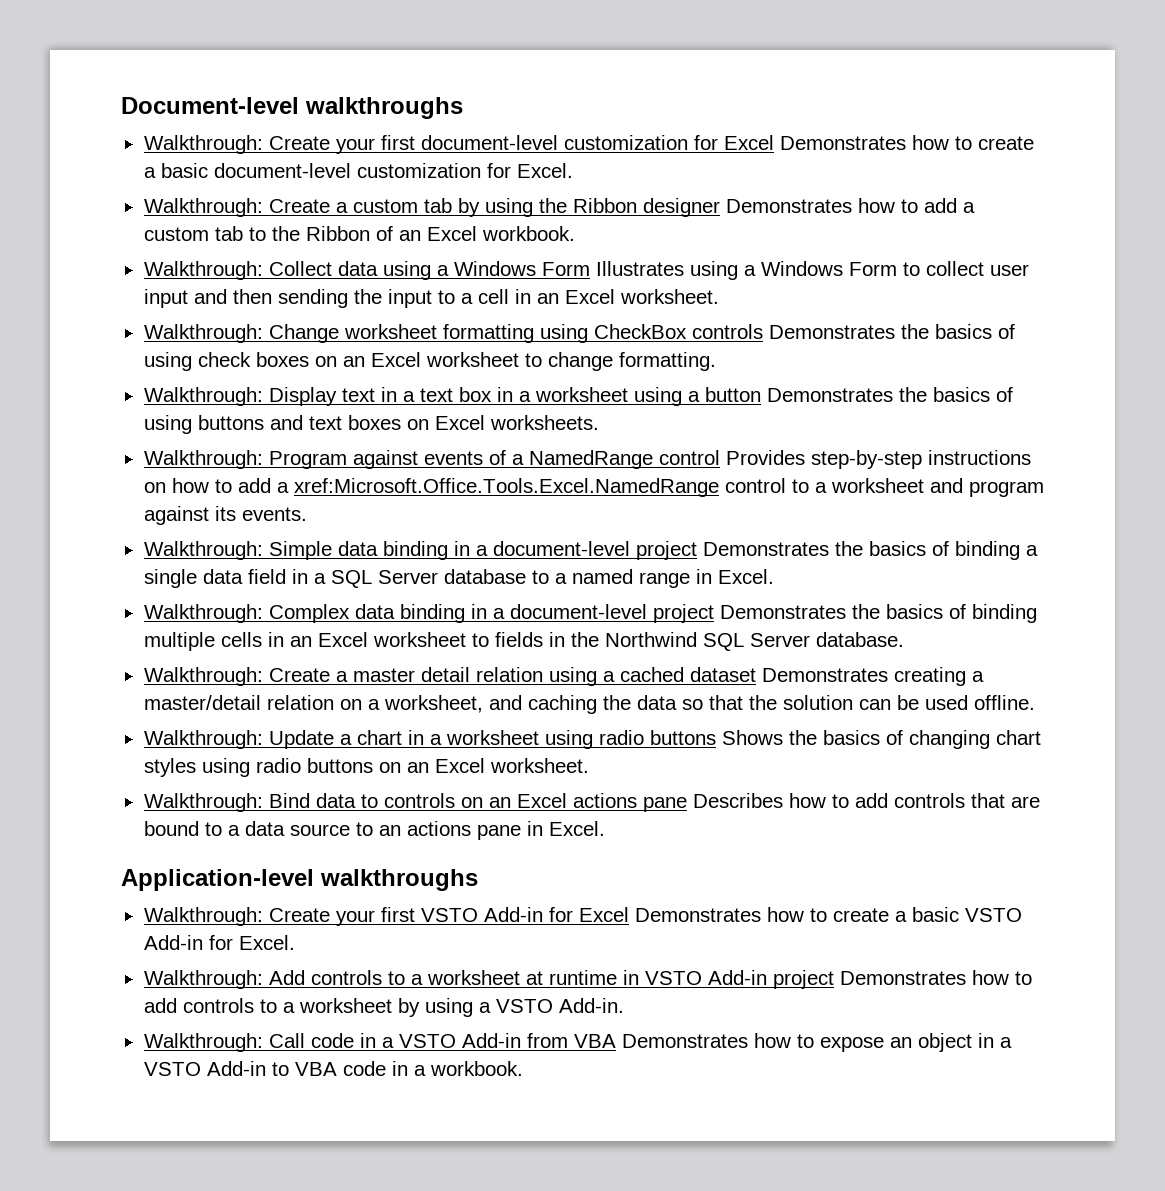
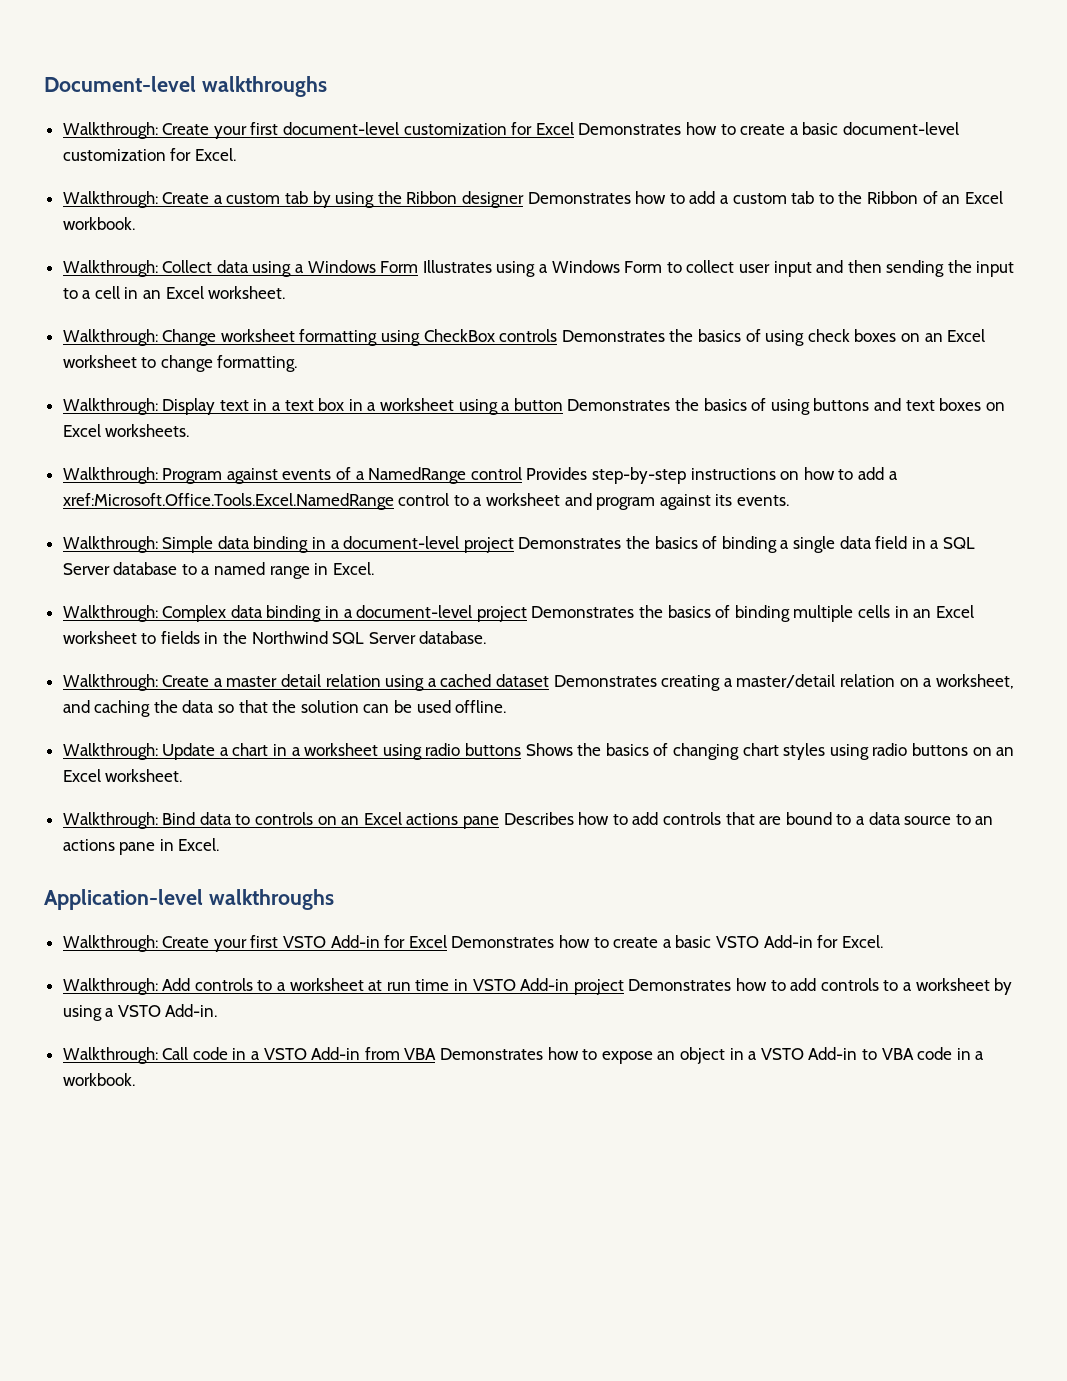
- Walkthrough: Add controls to a worksheet at runtime in VSTO Add-in project Demonstrates how to add controls to a worksheet by using a VSTO Add-in.
+ Walkthrough: Add controls to a worksheet at run time in VSTO Add-in project Demonstrates how to add controls to a worksheet by using a VSTO Add-in.

